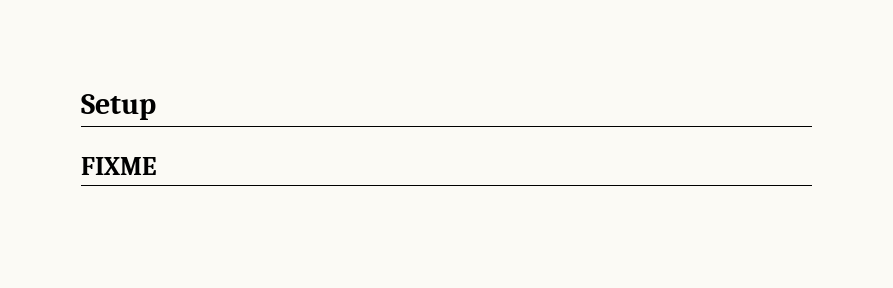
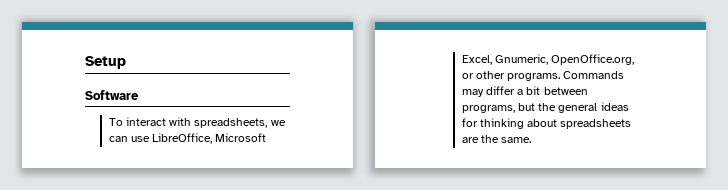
- FIXME
+ Software
+ To interact with spreadsheets, we can use LibreOffice, Microsoft Excel, Gnumeric, OpenOffice.org, or other programs. Commands may differ a bit between programs, but the general ideas for thinking about spreadsheets are the same.

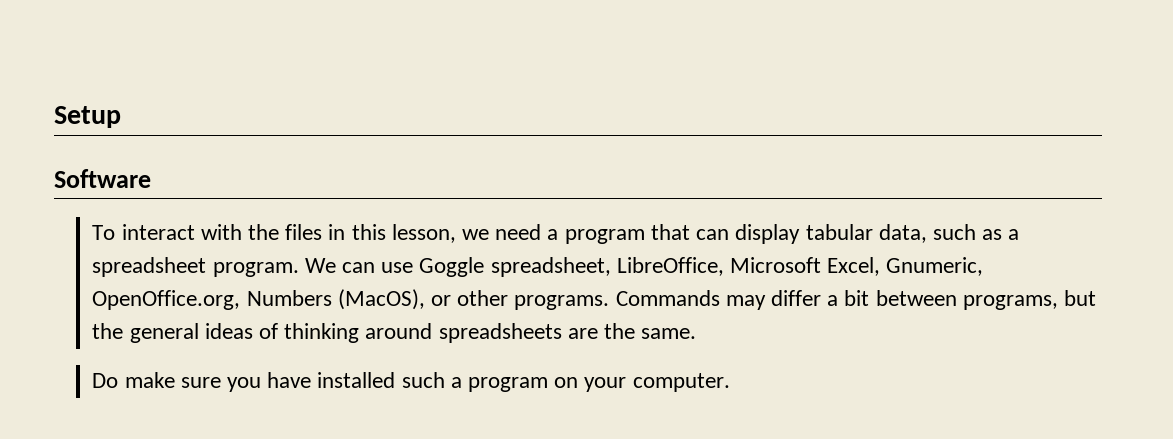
- To interact with spreadsheets, we can use LibreOffice, Microsoft Excel, Gnumeric, OpenOffice.org, or other programs.
+ To interact with the files in this lesson, we need a program that can display tabular data, such as a spreadsheet program. We can use Goggle spreadsheet, LibreOffice, Microsoft Excel, Gnumeric, OpenOffice.org, Numbers (MacOS), or other programs.
- Commands may differ a bit between programs, but the general ideas for thinking about spreadsheets are the same.
+ Commands may differ a bit between programs, but the general ideas of thinking around spreadsheets are the same.
+ Do make sure you have installed such a program on your computer.

